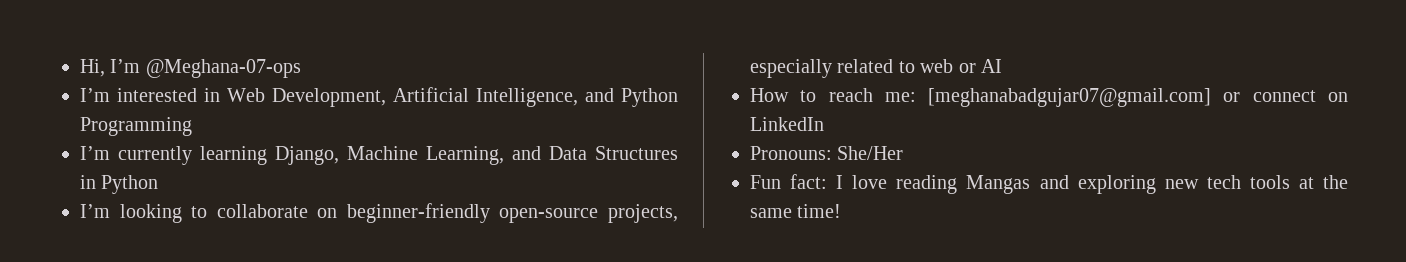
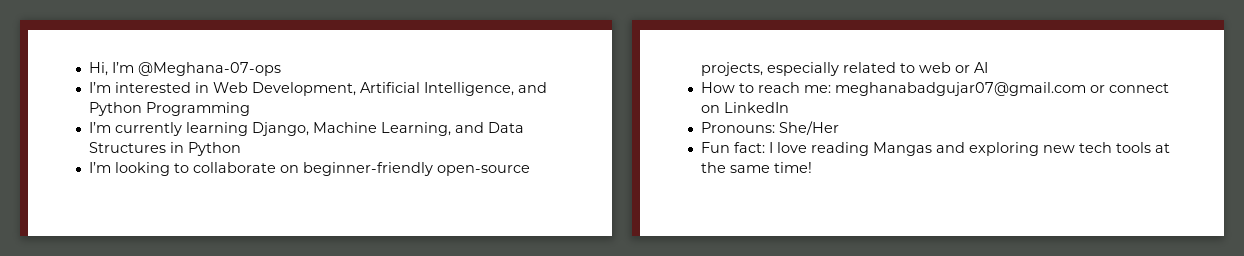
- How to reach me: [meghanabadgujar07@gmail.com] or connect on LinkedIn
+ How to reach me: meghanabadgujar07@gmail.com or connect on LinkedIn

